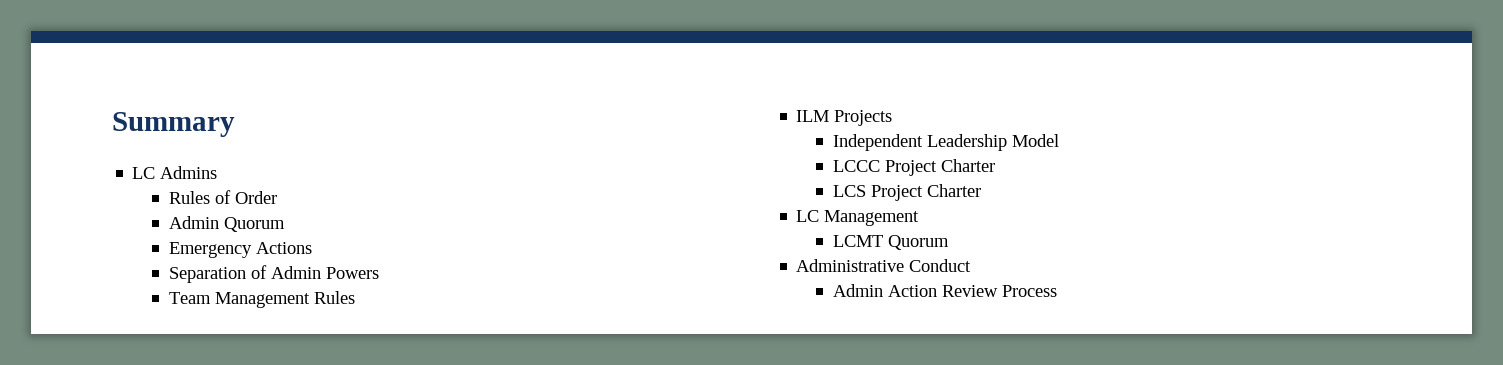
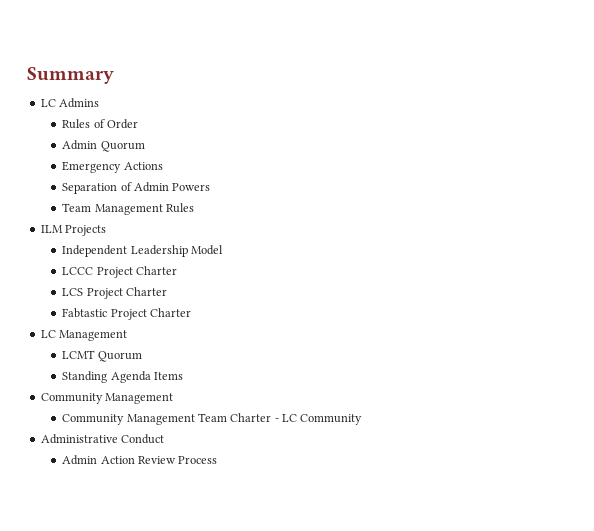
+ Fabtastic Project Charter
+ Standing Agenda Items
+ Community Management
+ Community Management Team Charter - LC Community

